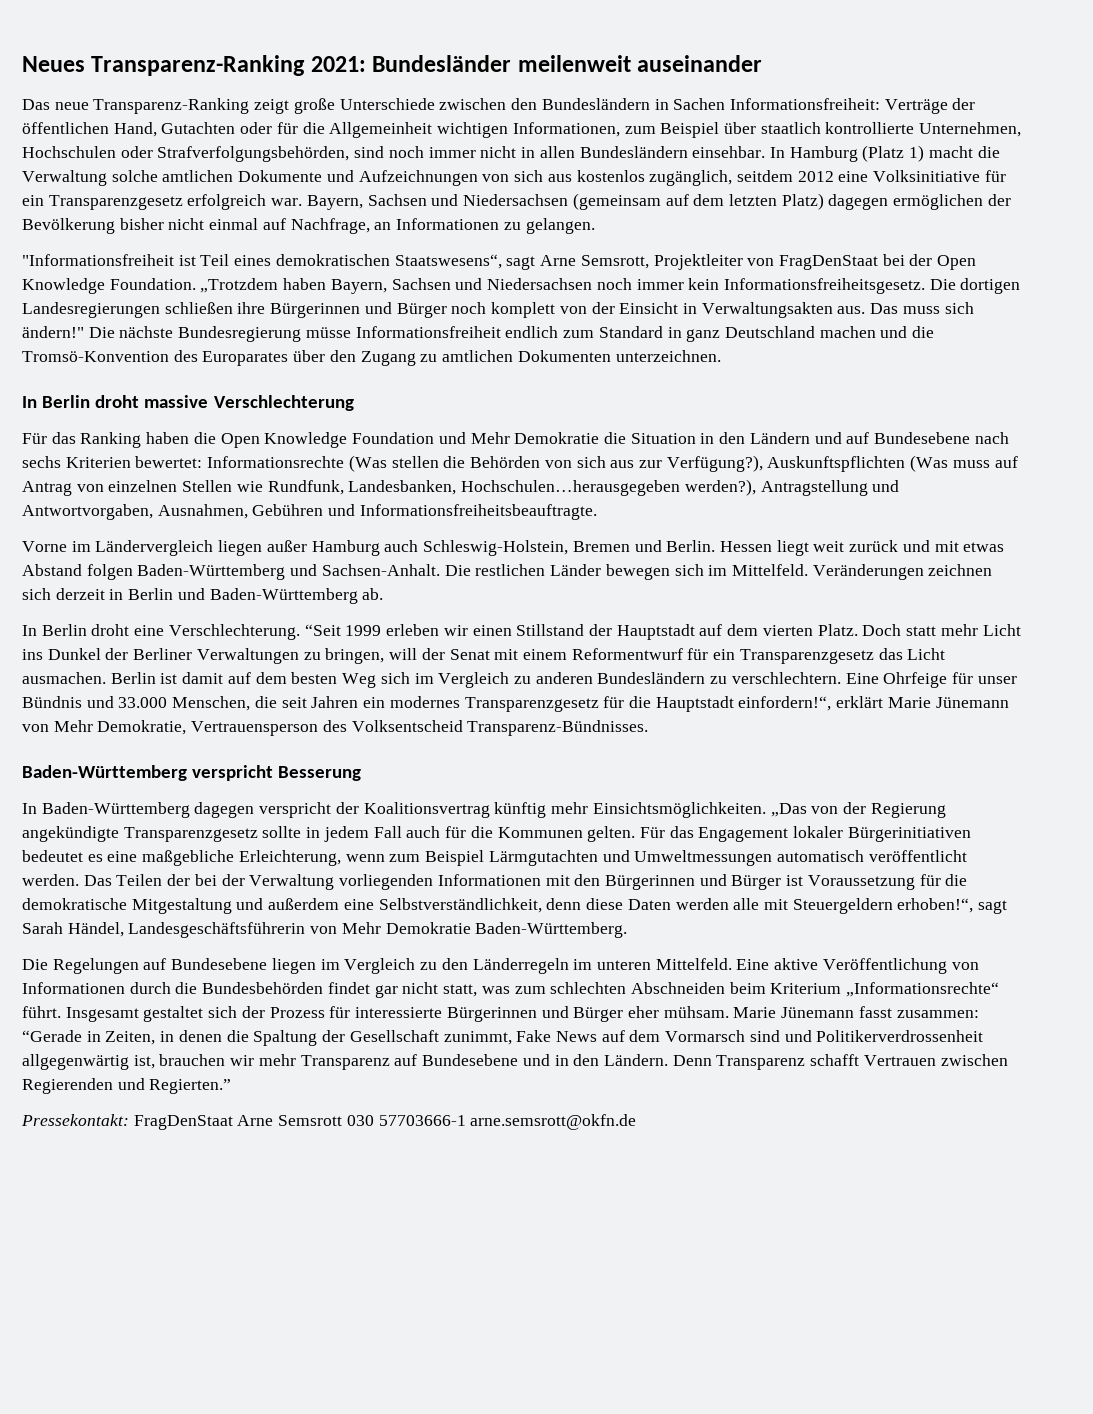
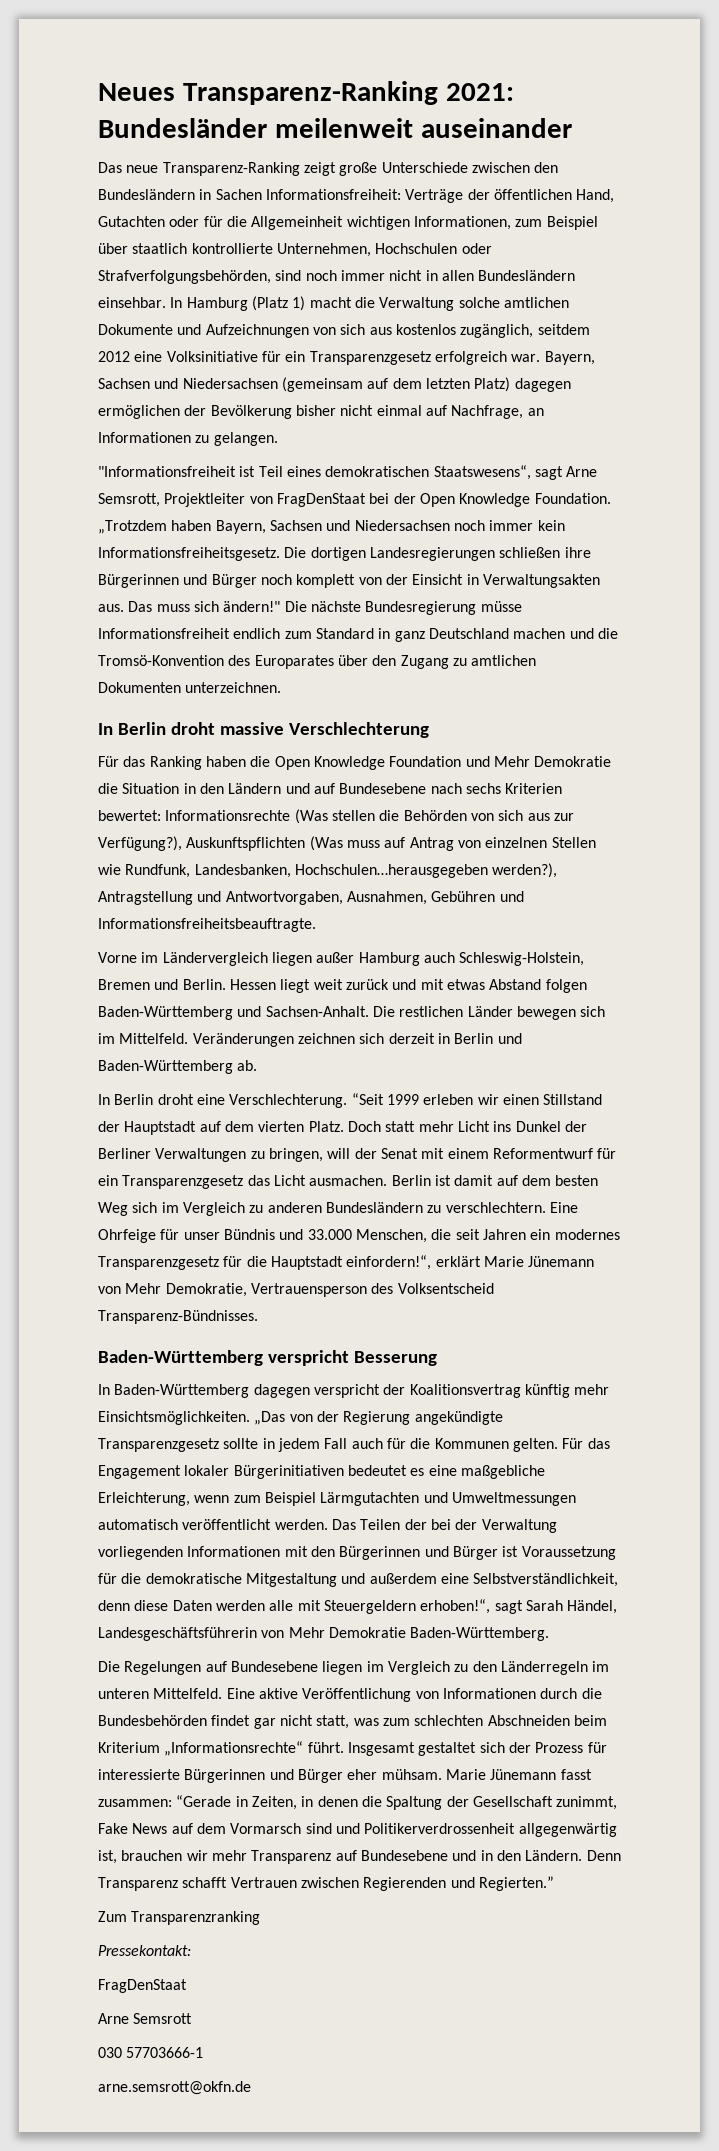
+ Zum Transparenzranking
- Pressekontakt: FragDenStaat Arne Semsrott 030 57703666-1 arne.semsrott@okfn.de
+ Pressekontakt:
+ FragDenStaat
+ Arne Semsrott
+ 030 57703666-1
+ arne.semsrott@okfn.de

